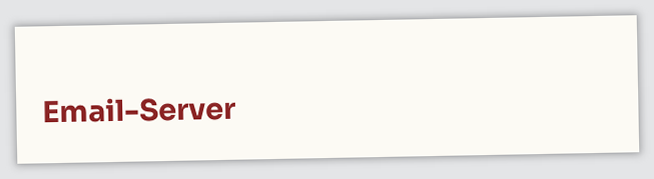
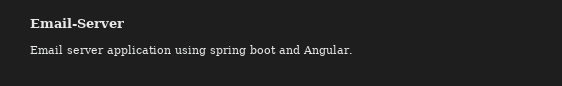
+ Email server application using spring boot and Angular.

